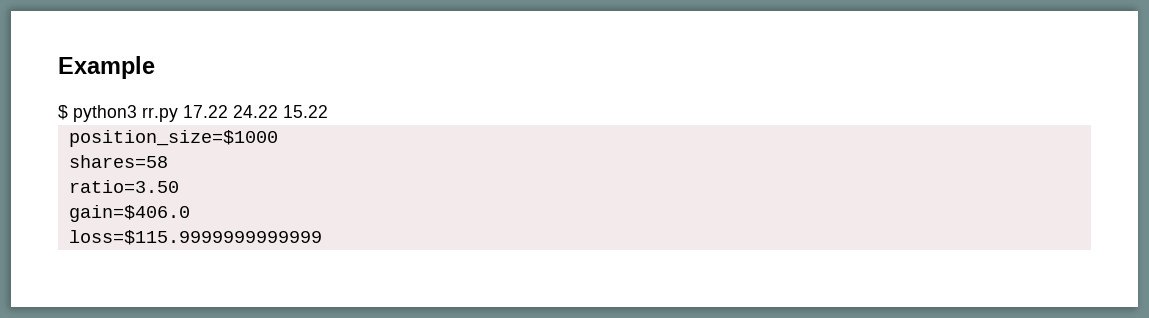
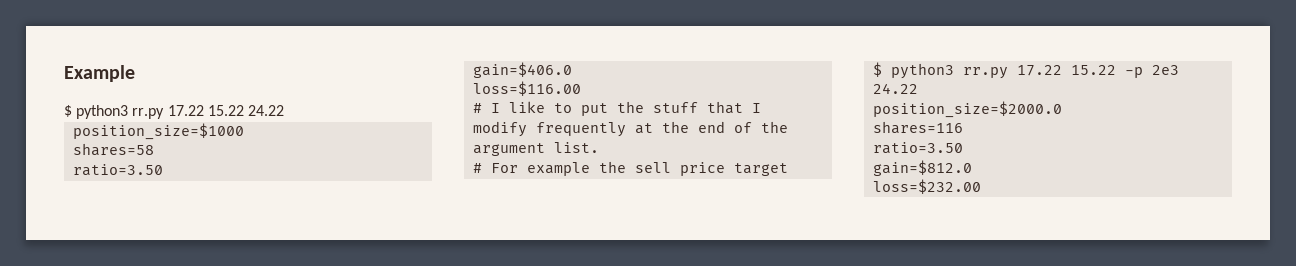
- $ python3 rr.py 17.22 24.22 15.22
+ $ python3 rr.py 17.22 15.22 24.22
- loss=$115.9999999999999
+ loss=$116.00
+ # I like to put the stuff that I modify frequently at the end of the argument list.
+ # For example the sell price target
+ $ python3 rr.py 17.22 15.22 -p 2e3 24.22
+ position_size=$2000.0
+ shares=116
+ ratio=3.50
+ gain=$812.0
+ loss=$232.00

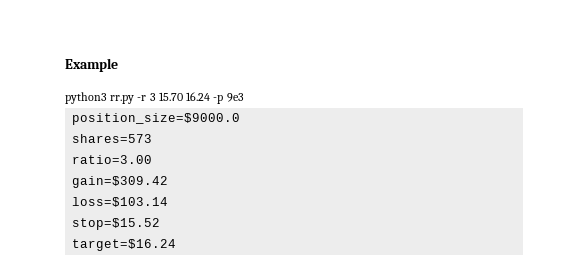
- $ python3 rr.py 17.22 15.22 24.22
- position_size=$1000
- shares=58
- ratio=3.50
- gain=$406.0
- loss=$116.00
- # I like to put the stuff that I modify frequently at the end of the argument list.
- # For example the sell price target
- $ python3 rr.py 17.22 15.22 -p 2e3 24.22
- position_size=$2000.0
- shares=116
- ratio=3.50
- gain=$812.0
- loss=$232.00
+ python3 rr.py -r 3 15.70 16.24 -p 9e3
+ position_size=$9000.0
+ shares=573
+ ratio=3.00
+ gain=$309.42
+ loss=$103.14
+ stop=$15.52
+ target=$16.24

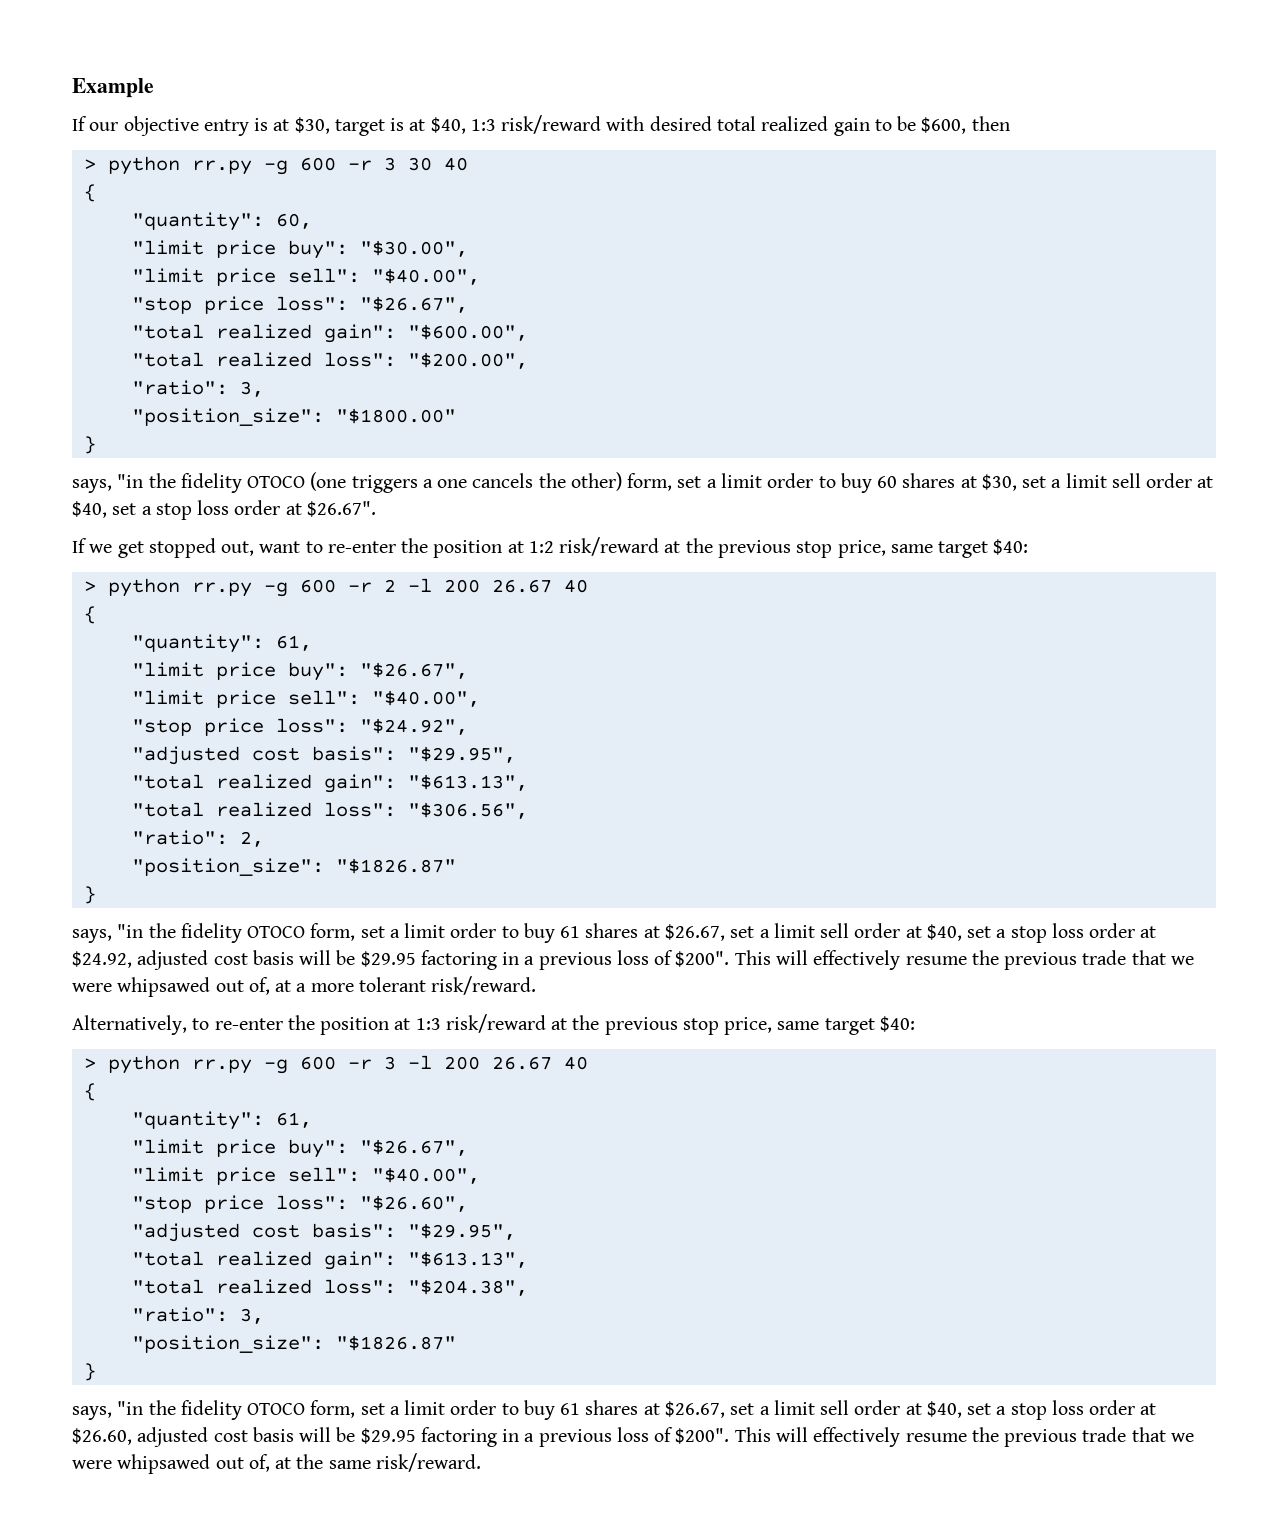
- python3 rr.py -r 3 15.70 16.24 -p 9e3
- position_size=$9000.0
- shares=573
- ratio=3.00
- gain=$309.42
- loss=$103.14
- stop=$15.52
- target=$16.24
+ If our objective entry is at $30, target is at $40, 1:3 risk/reward with desired total realized gain to be $600, then
+ > python rr.py -g 600 -r 3 30 40
+ {
+ "quantity": 60,
+ "limit price buy": "$30.00",
+ "limit price sell": "$40.00",
+ "stop price loss": "$26.67",
+ "total realized gain": "$600.00",
+ "total realized loss": "$200.00",
+ "ratio": 3,
+ "position_size": "$1800.00"
+ }
+ says, "in the fidelity OTOCO (one triggers a one cancels the other) form, set a limit order to buy 60 shares at $30, set a limit sell order at $40, set a stop loss order at $26.67".
+ If we get stopped out, want to re-enter the position at 1:2 risk/reward at the previous stop price, same target $40:
+ > python rr.py -g 600 -r 2 -l 200 26.67 40
+ {
+ "quantity": 61,
+ "limit price buy": "$26.67",
+ "limit price sell": "$40.00",
+ "stop price loss": "$24.92",
+ "adjusted cost basis": "$29.95",
+ "total realized gain": "$613.13",
+ "total realized loss": "$306.56",
+ "ratio": 2,
+ "position_size": "$1826.87"
+ }
+ says, "in the fidelity OTOCO form, set a limit order to buy 61 shares at $26.67, set a limit sell order at $40, set a stop loss order at $24.92, adjusted cost basis will be $29.95 factoring in a previous loss of $200". This will effectively resume the previous trade that we were whipsawed out of, at a more tolerant risk/reward.
+ Alternatively, to re-enter the position at 1:3 risk/reward at the previous stop price, same target $40:
+ > python rr.py -g 600 -r 3 -l 200 26.67 40
+ {
+ "quantity": 61,
+ "limit price buy": "$26.67",
+ "limit price sell": "$40.00",
+ "stop price loss": "$26.60",
+ "adjusted cost basis": "$29.95",
+ "total realized gain": "$613.13",
+ "total realized loss": "$204.38",
+ "ratio": 3,
+ "position_size": "$1826.87"
+ }
+ says, "in the fidelity OTOCO form, set a limit order to buy 61 shares at $26.67, set a limit sell order at $40, set a stop loss order at $26.60, adjusted cost basis will be $29.95 factoring in a previous loss of $200". This will effectively resume the previous trade that we were whipsawed out of, at the same risk/reward.

